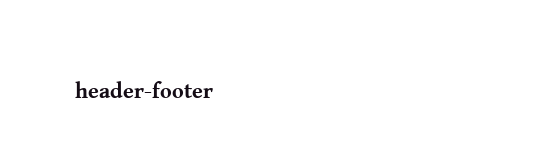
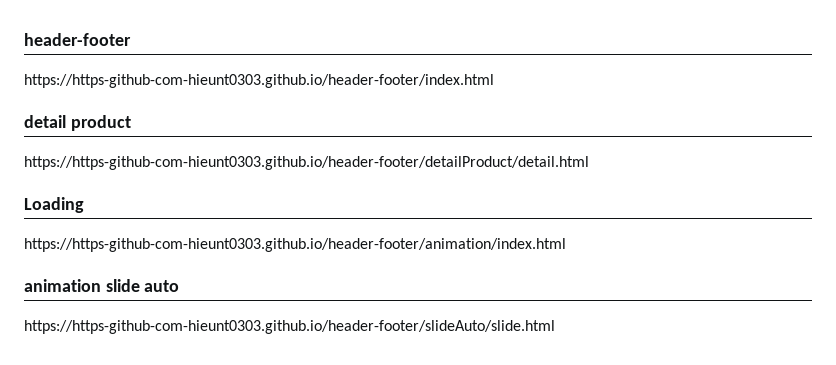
+ https://https-github-com-hieunt0303.github.io/header-footer/index.html
+ detail product
+ https://https-github-com-hieunt0303.github.io/header-footer/detailProduct/detail.html
+ Loading
+ https://https-github-com-hieunt0303.github.io/header-footer/animation/index.html
+ animation slide auto
+ https://https-github-com-hieunt0303.github.io/header-footer/slideAuto/slide.html

